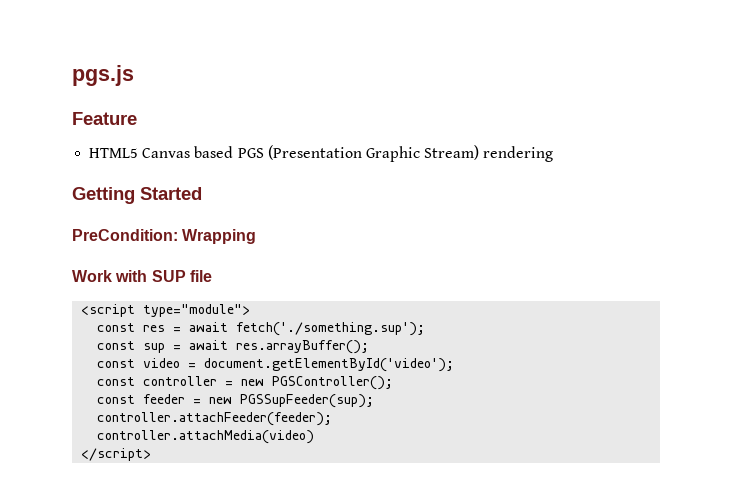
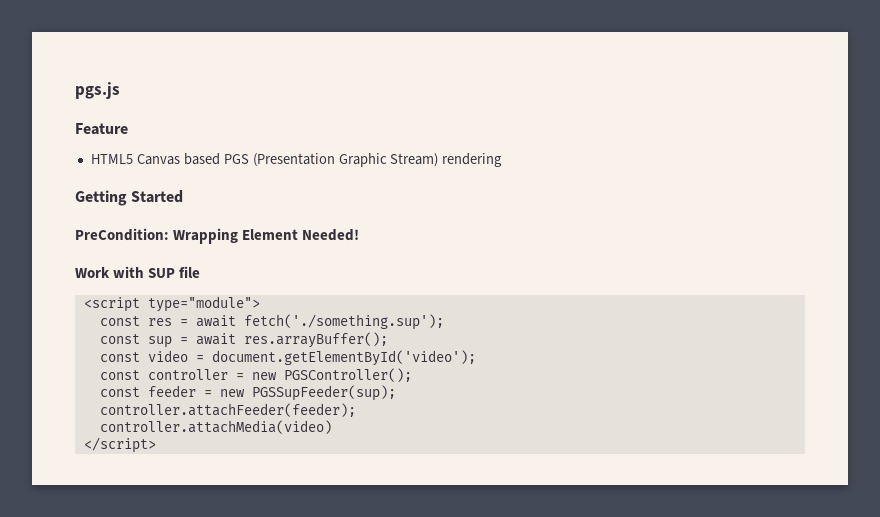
- PreCondition: Wrapping
+ PreCondition: Wrapping Element Needed!

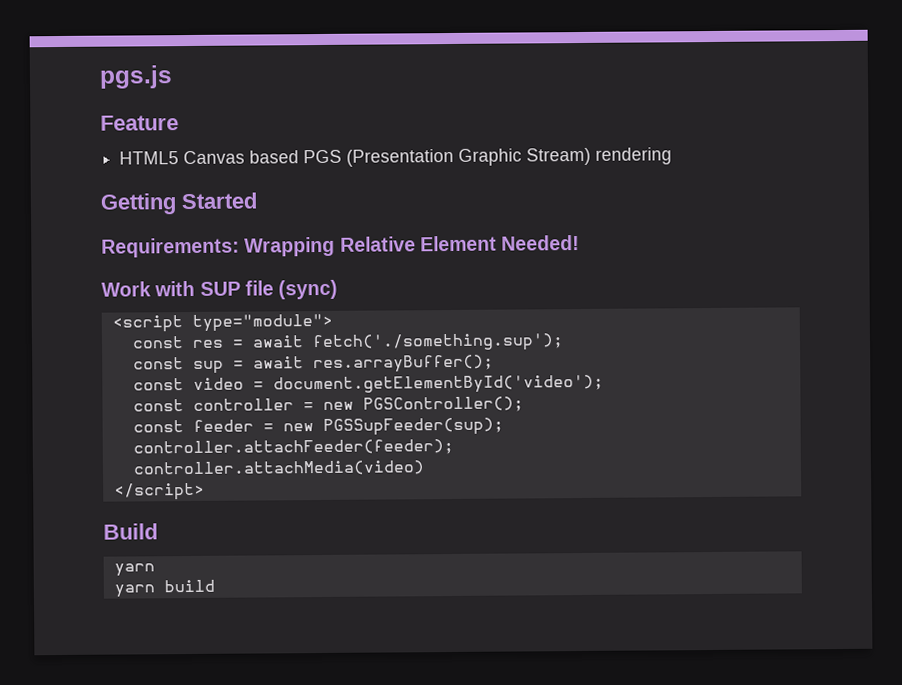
- PreCondition: Wrapping Element Needed!
+ Requirements: Wrapping Relative Element Needed!
- Work with SUP file
+ Work with SUP file (sync)
+ Build
+ yarn
+ yarn build

